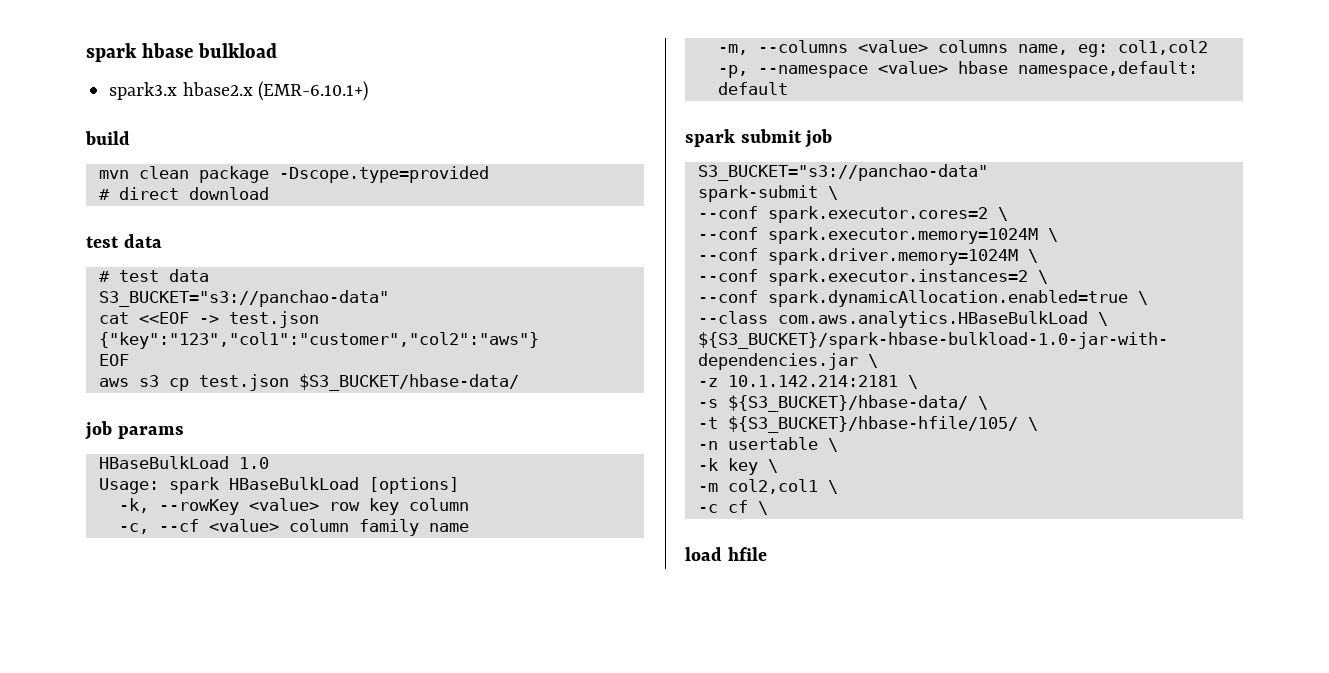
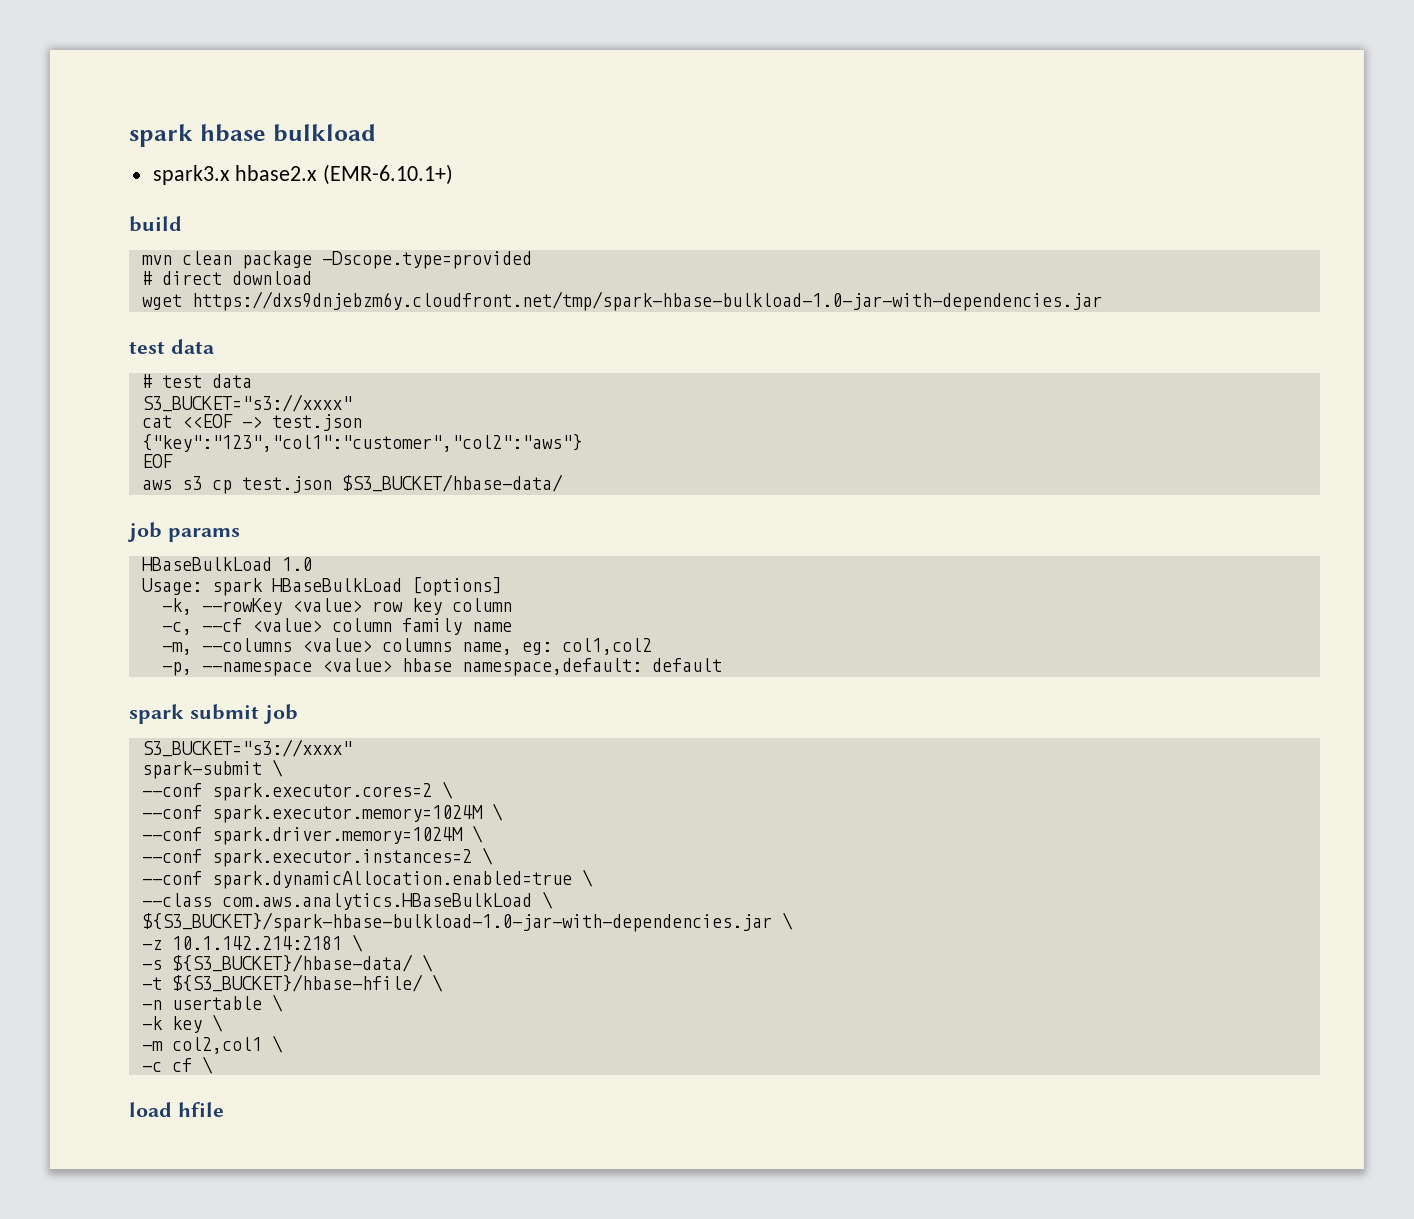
+ wget https://dxs9dnjebzm6y.cloudfront.net/tmp/spark-hbase-bulkload-1.0-jar-with-dependencies.jar
  # test data
- S3_BUCKET="s3://panchao-data"
+ S3_BUCKET="s3://xxxx"
  spark submit job
- S3_BUCKET="s3://panchao-data"
+ S3_BUCKET="s3://xxxx"
- -t ${S3_BUCKET}/hbase-hfile/105/ \
+ -t ${S3_BUCKET}/hbase-hfile/ \

